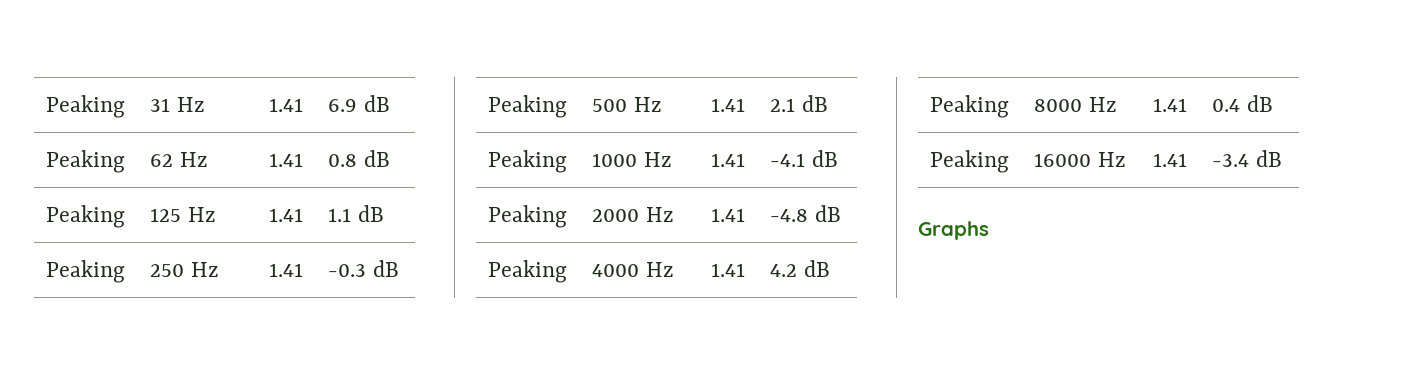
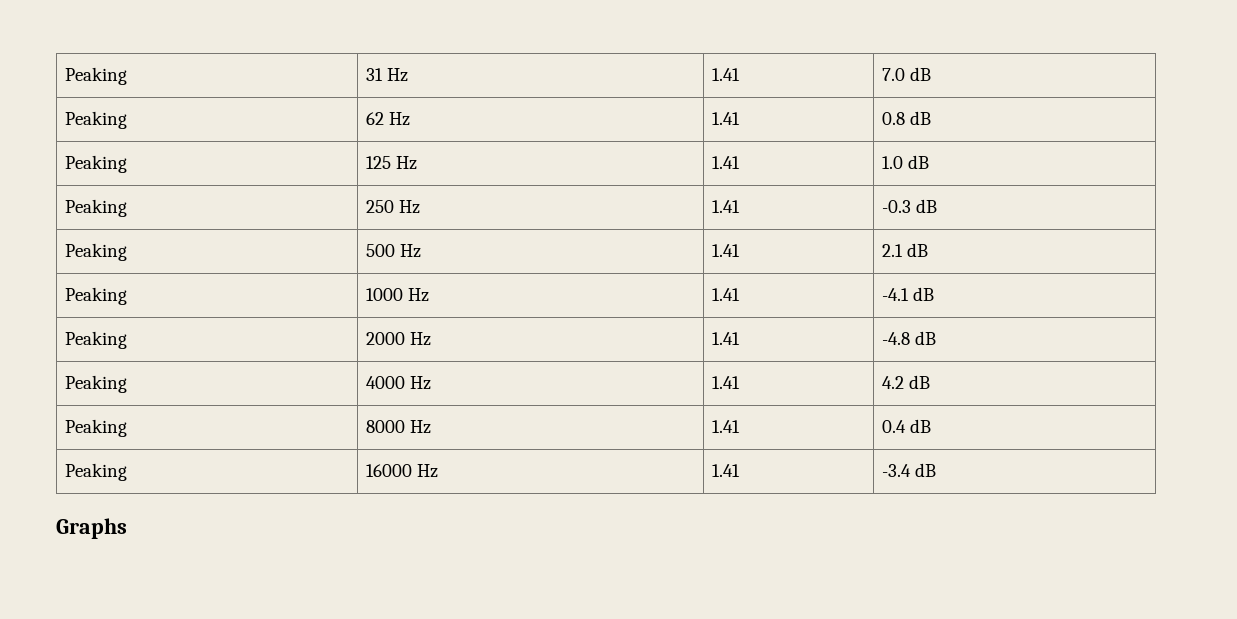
- Peaking | 31 Hz | 1.41 | 6.9 dB
+ Peaking | 31 Hz | 1.41 | 7.0 dB
- Peaking | 125 Hz | 1.41 | 1.1 dB
+ Peaking | 125 Hz | 1.41 | 1.0 dB

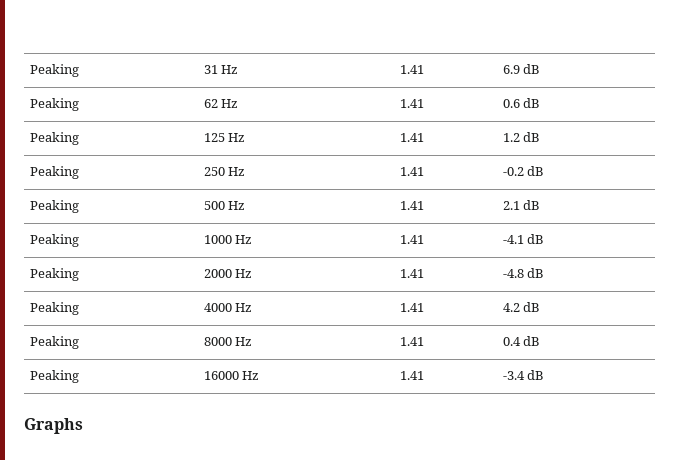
- Peaking | 31 Hz | 1.41 | 7.0 dB
+ Peaking | 31 Hz | 1.41 | 6.9 dB
- Peaking | 62 Hz | 1.41 | 0.8 dB
+ Peaking | 62 Hz | 1.41 | 0.6 dB
- Peaking | 125 Hz | 1.41 | 1.0 dB
+ Peaking | 125 Hz | 1.41 | 1.2 dB
- Peaking | 250 Hz | 1.41 | -0.3 dB
+ Peaking | 250 Hz | 1.41 | -0.2 dB

